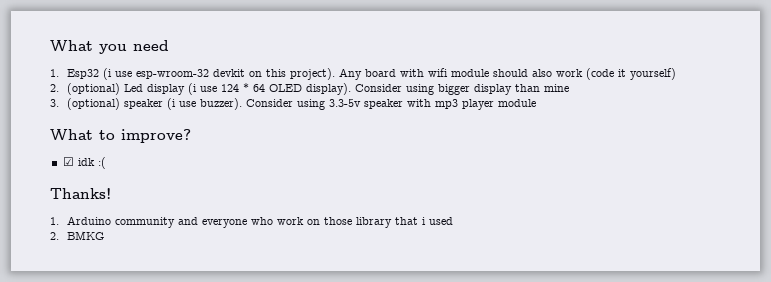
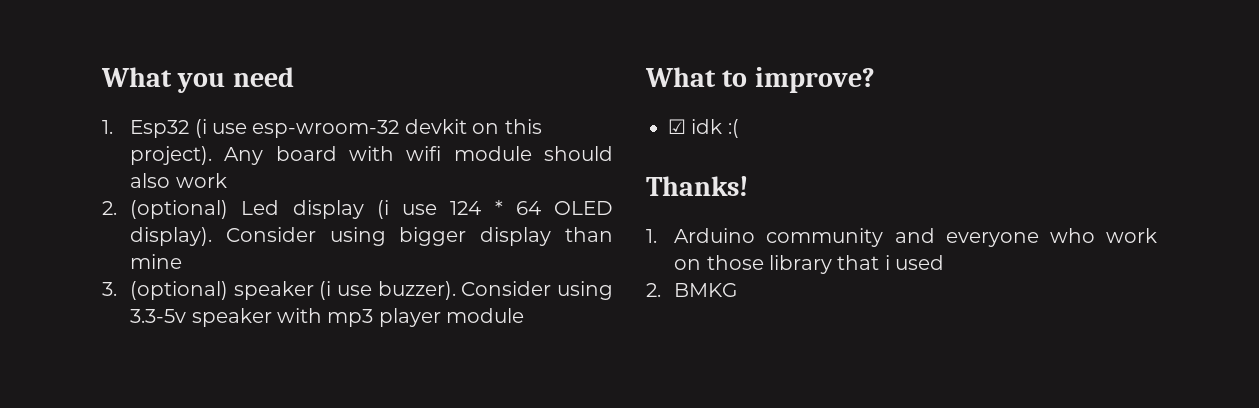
- Any board with wifi module should also work (code it yourself)
+ Any board with wifi module should also work

